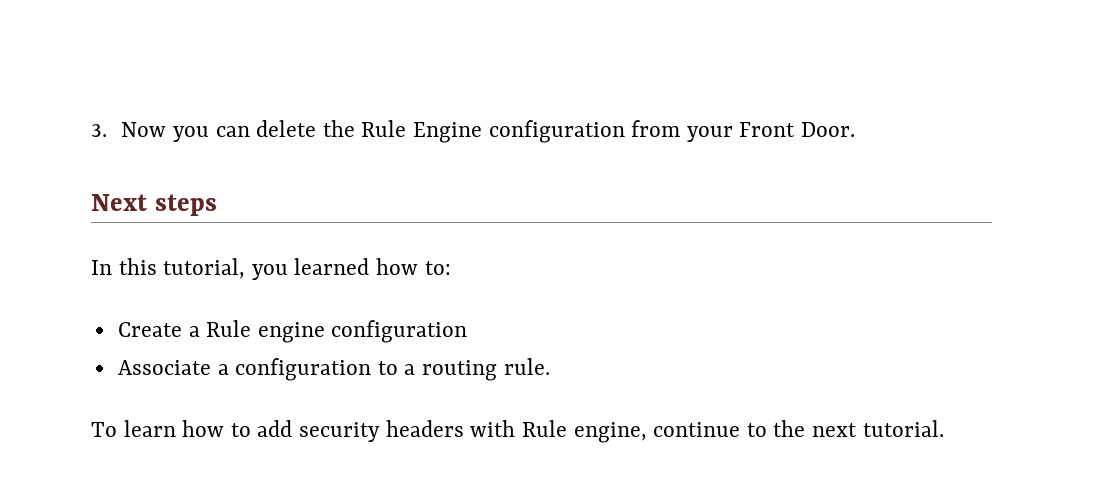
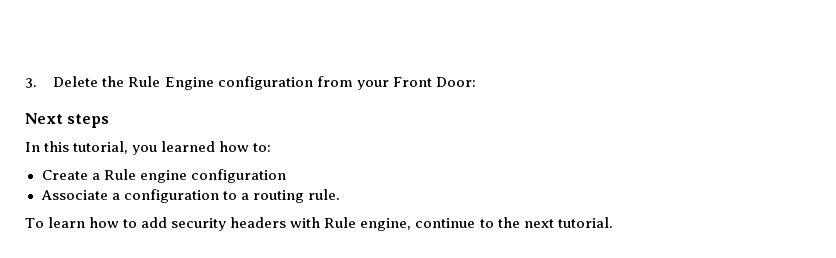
- 3. Now you can delete the Rule Engine configuration from your Front Door.
+ 3. Delete the Rule Engine configuration from your Front Door:

